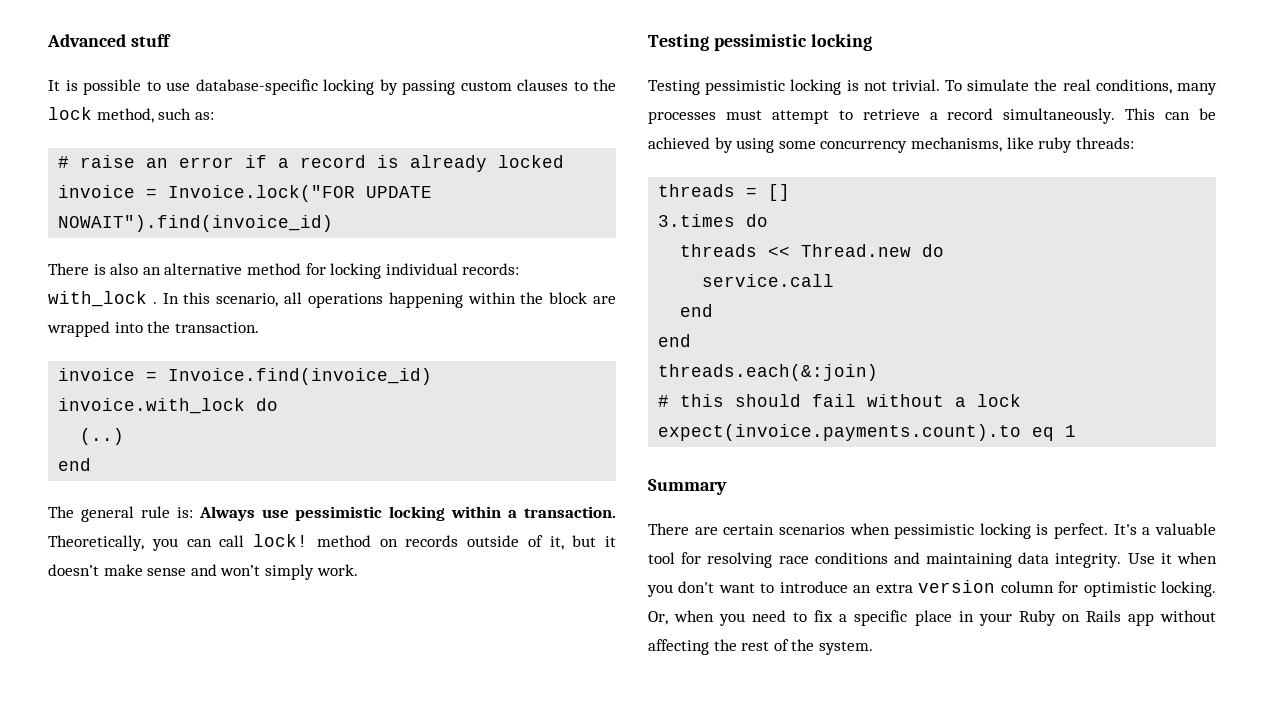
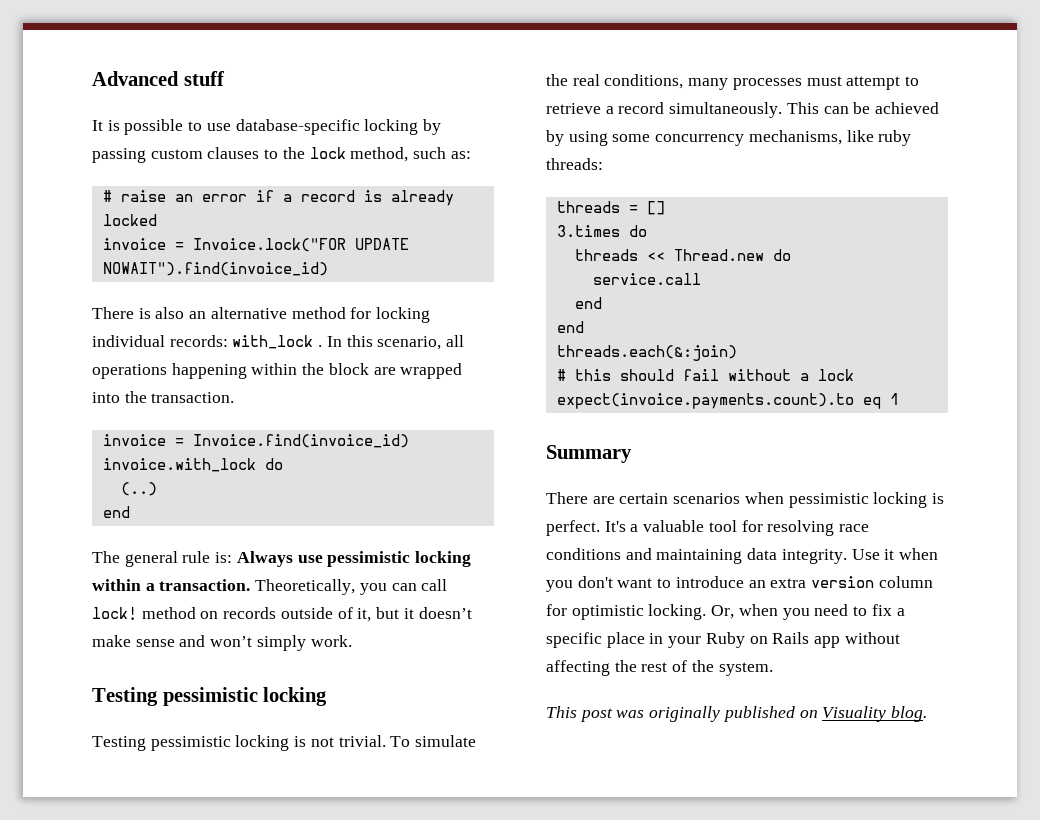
+ This post was originally published on Visuality blog.

